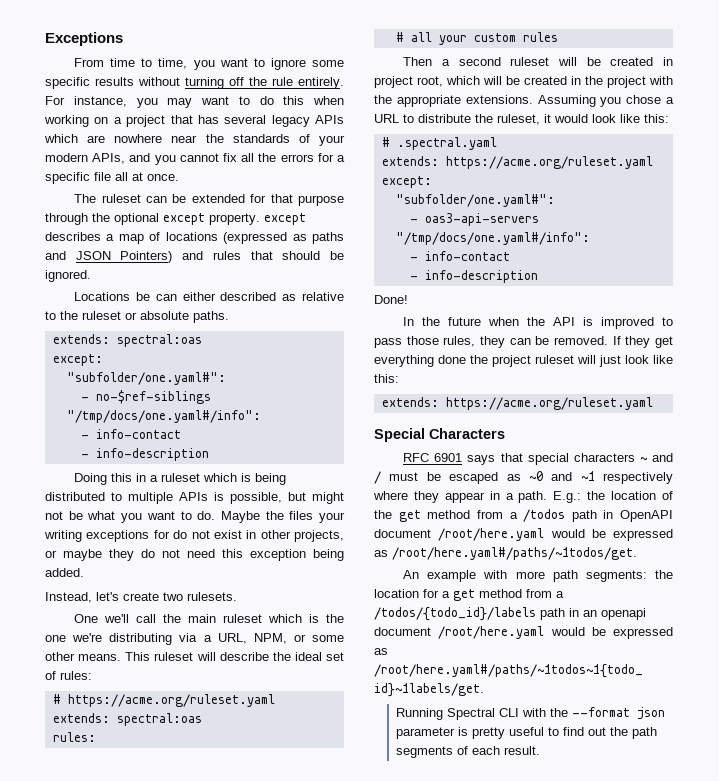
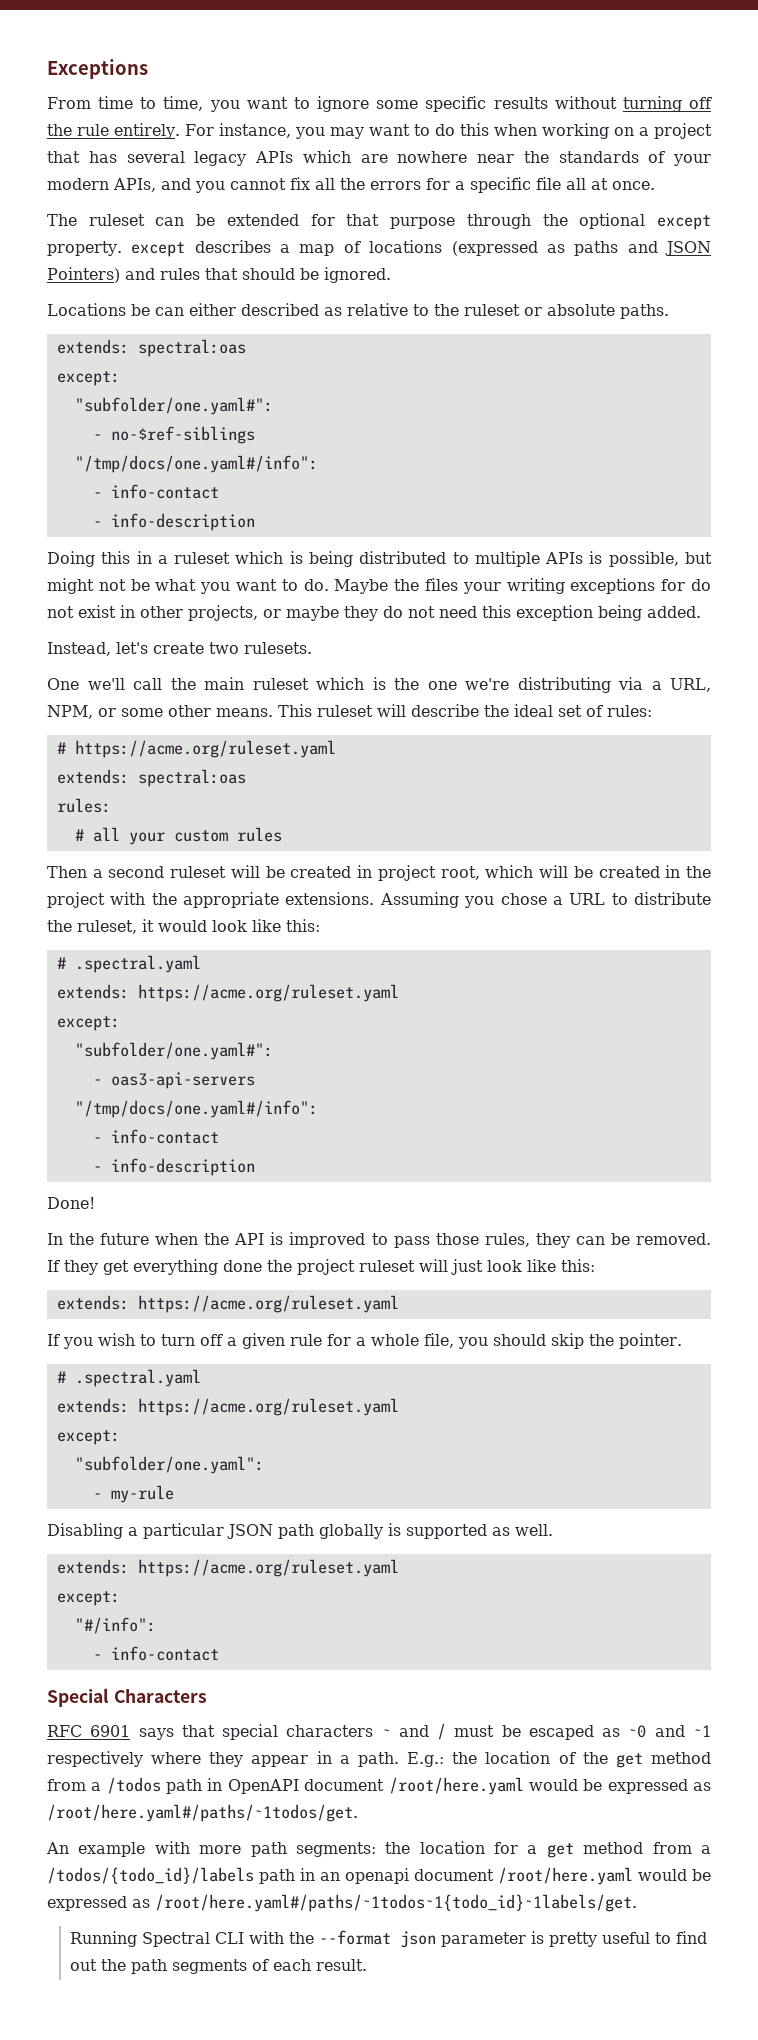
+ If you wish to turn off a given rule for a whole file, you should skip the pointer.
+ # .spectral.yaml
+ extends: https://acme.org/ruleset.yaml
+ except:
+ "subfolder/one.yaml":
+ - my-rule
+ Disabling a particular JSON path globally is supported as well.
+ extends: https://acme.org/ruleset.yaml
+ except:
+ "#/info":
+ - info-contact

